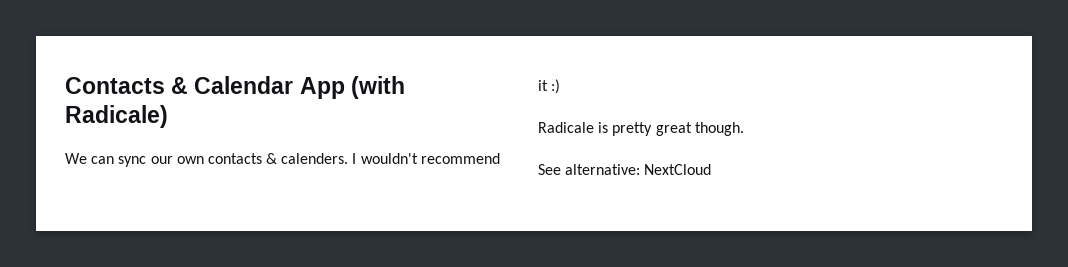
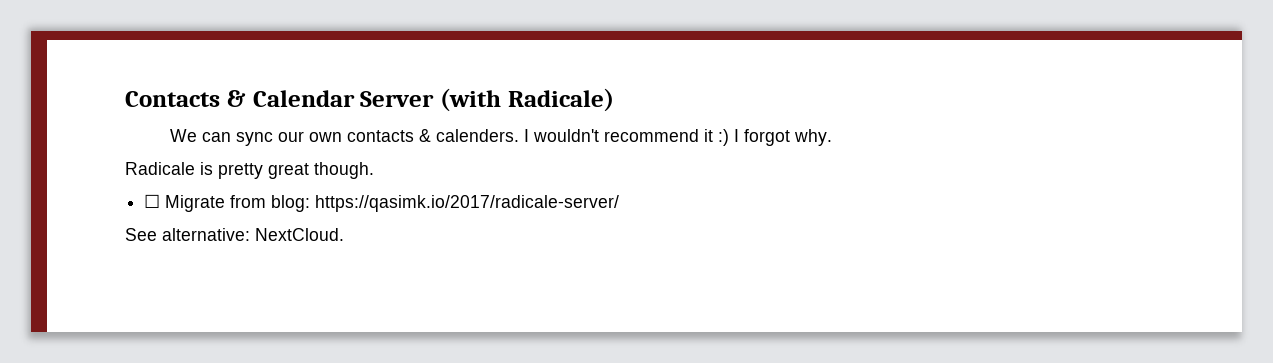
- Contacts & Calendar App (with Radicale)
+ Contacts & Calendar Server (with Radicale)
- I wouldn't recommend it :)
+ I wouldn't recommend it :) I forgot why.
+ ☐ Migrate from blog: https://qasimk.io/2017/radicale-server/
- See alternative: NextCloud
+ See alternative: NextCloud.

